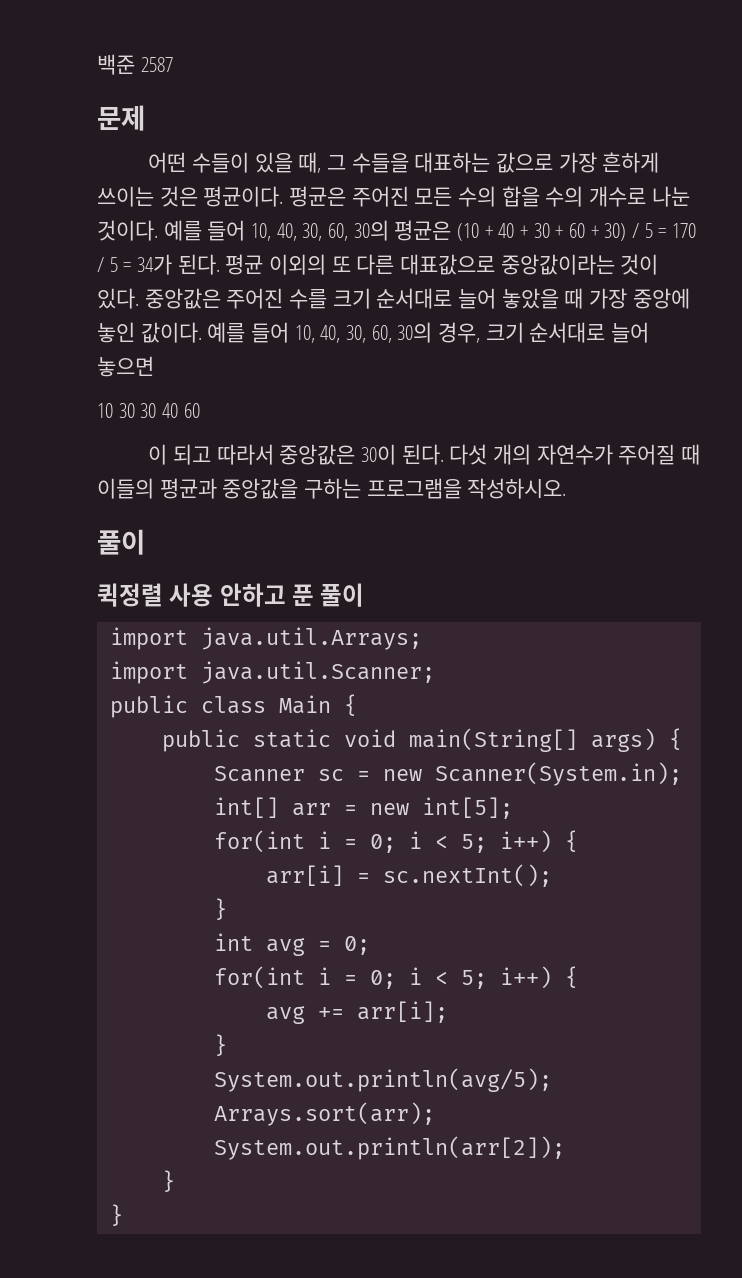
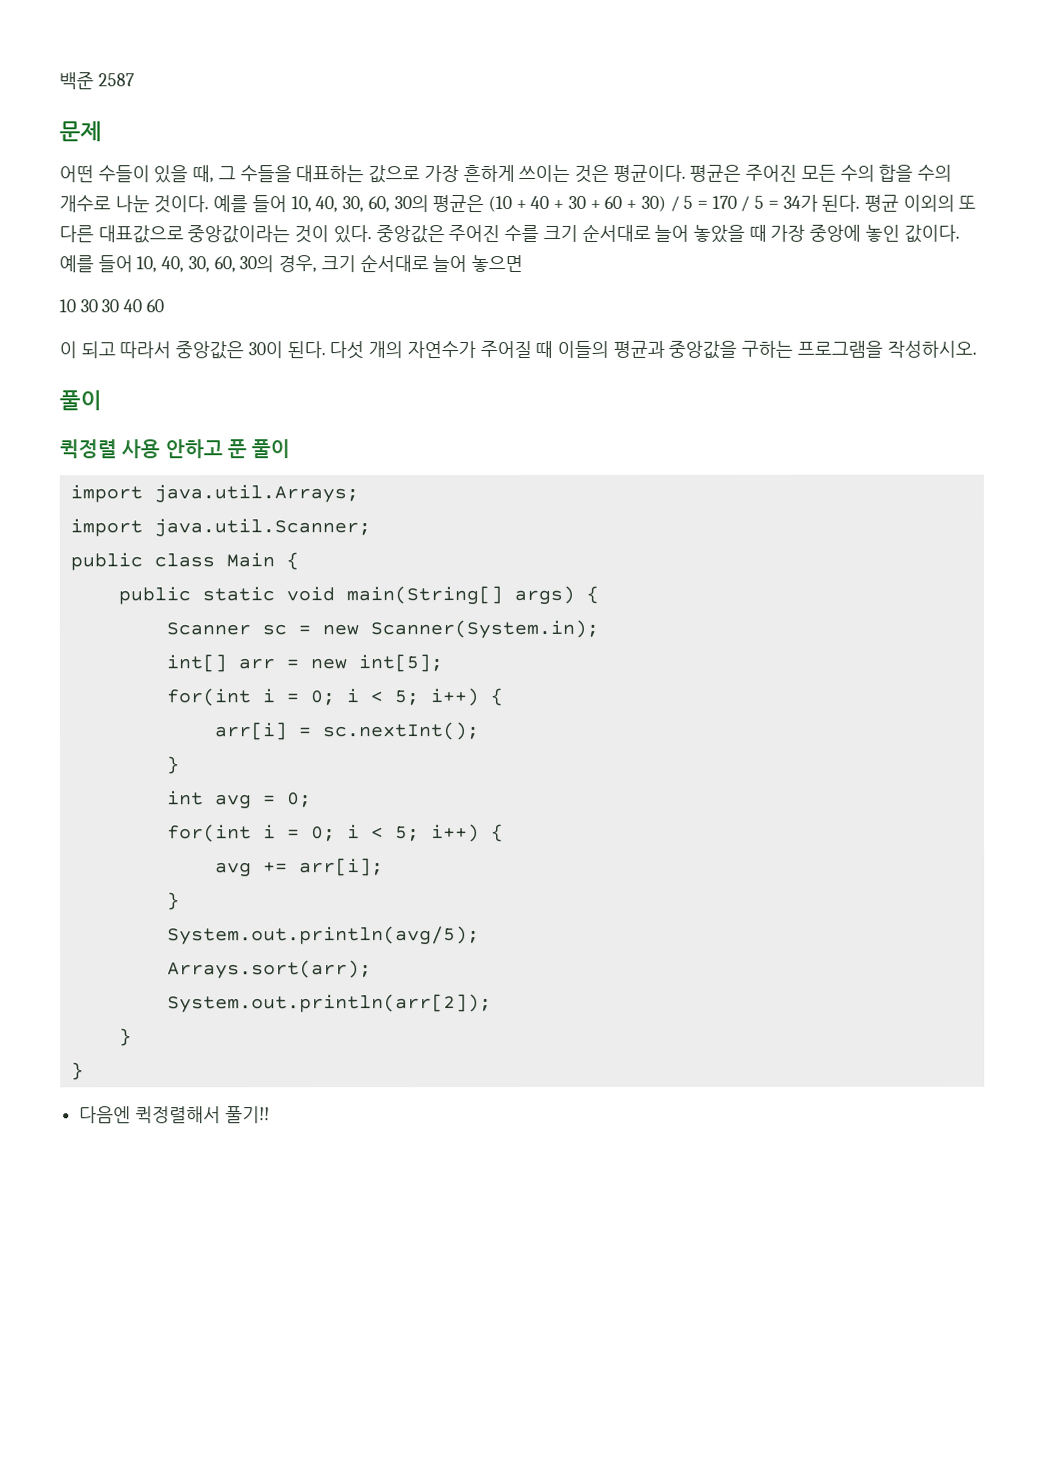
+ 다음엔 퀵정렬해서 풀기!!

